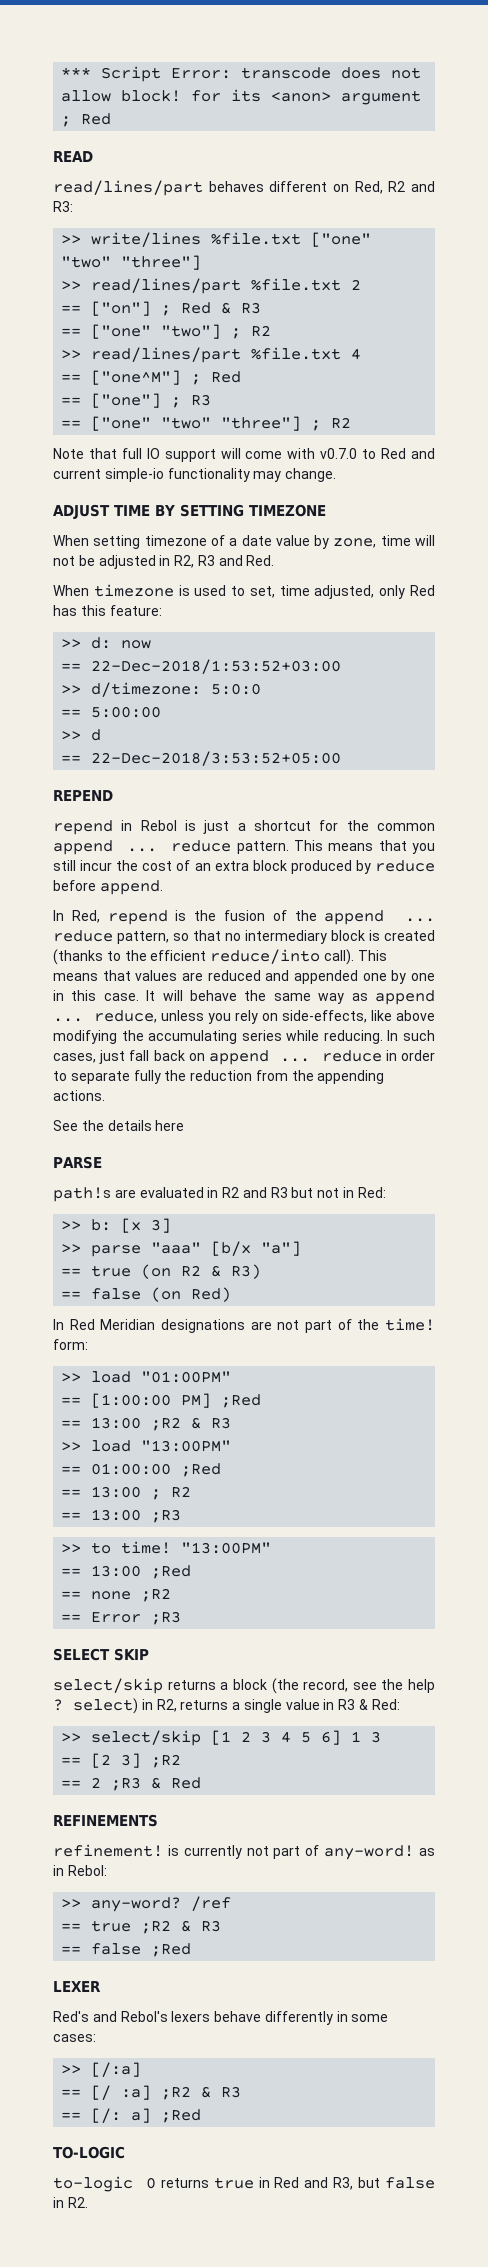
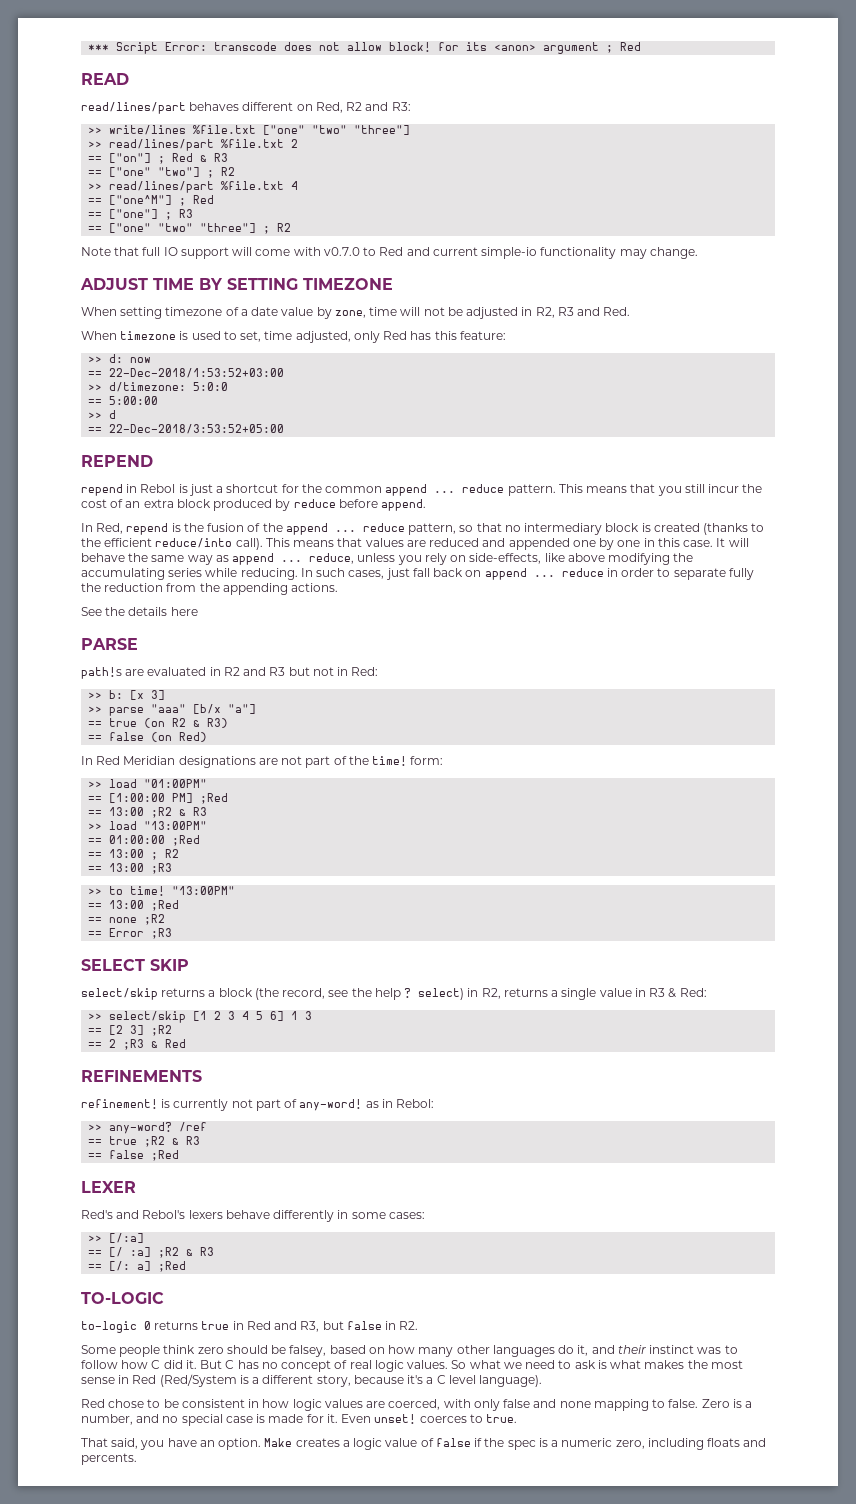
+ Some people think zero should be falsey, based on how many other languages do it, and their instinct was to follow how C did it. But C has no concept of real logic values. So what we need to ask is what makes the most sense in Red (Red/System is a different story, because it's a C level language).
+ Red chose to be consistent in how logic values are coerced, with only false and none mapping to false. Zero is a number, and no special case is made for it. Even unset! coerces to true.
+ That said, you have an option. Make creates a logic value of false if the spec is a numeric zero, including floats and percents.

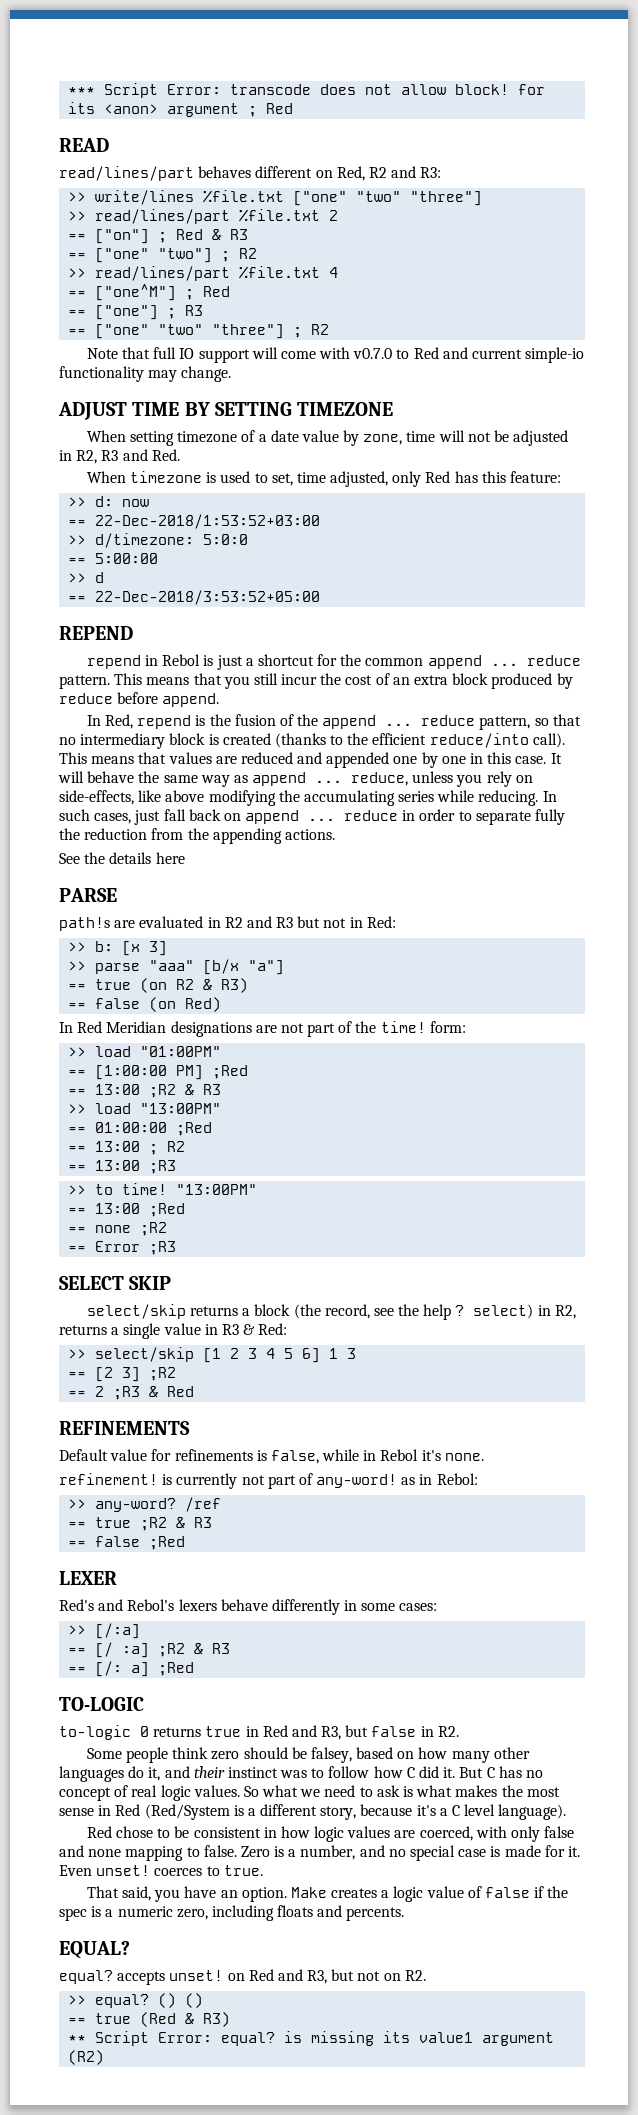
+ Default value for refinements is false, while in Rebol it's none.
+ EQUAL?
+ equal? accepts unset! on Red and R3, but not on R2.
+ >> equal? () ()
+ == true (Red & R3)
+ ** Script Error: equal? is missing its value1 argument (R2)

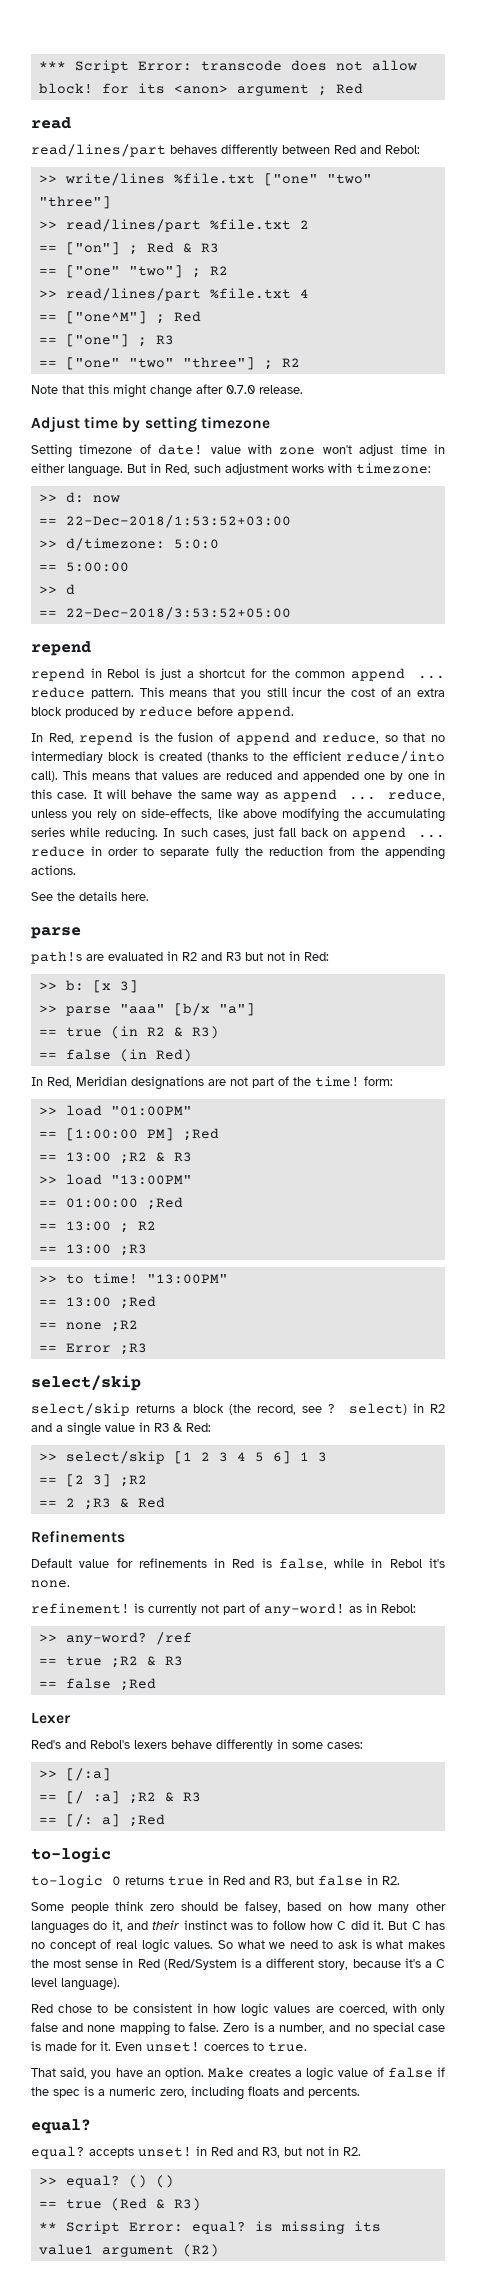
- READ
+ read
- read/lines/part behaves different on Red, R2 and R3:
+ read/lines/part behaves differently between Red and Rebol:
- Note that full IO support will come with v0.7.0 to Red and current simple-io functionality may change.
- ADJUST TIME BY SETTING TIMEZONE
- When setting timezone of a date value by zone, time will not be adjusted in R2, R3 and Red.
- When timezone is used to set, time adjusted, only Red has this feature:
+ Note that this might change after 0.7.0 release.
+ Adjust time by setting timezone
+ Setting timezone of date! value with zone won't adjust time in either language. But in Red, such adjustment works with timezone:
  == 22-Dec-2018/3:53:52+05:00
- REPEND
+ repend
- In Red, repend is the fusion of the append ... reduce pattern, so that no intermediary block is created (thanks to the efficient reduce/into call).
+ In Red, repend is the fusion of append and reduce, so that no intermediary block is created (thanks to the efficient reduce/into call).
- See the details here
- PARSE
+ See the details here.
+ parse
- == true (on R2 & R3)
+ == true (in R2 & R3)
- == false (on Red)
+ == false (in Red)
- In Red Meridian designations are not part of the time! form:
+ In Red, Meridian designations are not part of the time! form:
  == Error ;R3
- SELECT SKIP
+ select/skip
- select/skip returns a block (the record, see the help ? select) in R2, returns a single value in R3 & Red:
+ select/skip returns a block (the record, see ? select) in R2 and a single value in R3 & Red:
- REFINEMENTS
+ Refinements
- Default value for refinements is false, while in Rebol it's none.
+ Default value for refinements in Red is false, while in Rebol it's none.
- LEXER
+ Lexer
  == [/: a] ;Red
- TO-LOGIC
+ to-logic
  Make creates a logic value of false if the spec is a numeric zero, including floats and percents.
- EQUAL?
+ equal?
- equal? accepts unset! on Red and R3, but not on R2.
+ equal? accepts unset! in Red and R3, but not in R2.

